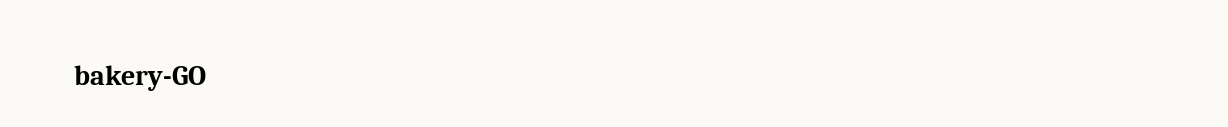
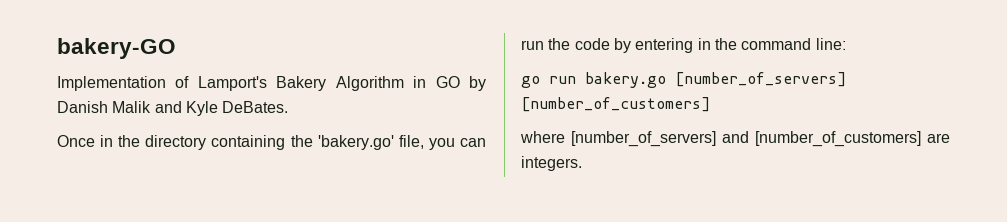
+ Implementation of Lamport's Bakery Algorithm in GO by Danish Malik and Kyle DeBates.
+ Once in the directory containing the 'bakery.go' file, you can run the code by entering in the command line:
+ go run bakery.go [number_of_servers] [number_of_customers]
+ where [number_of_servers] and [number_of_customers] are integers.

